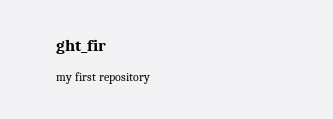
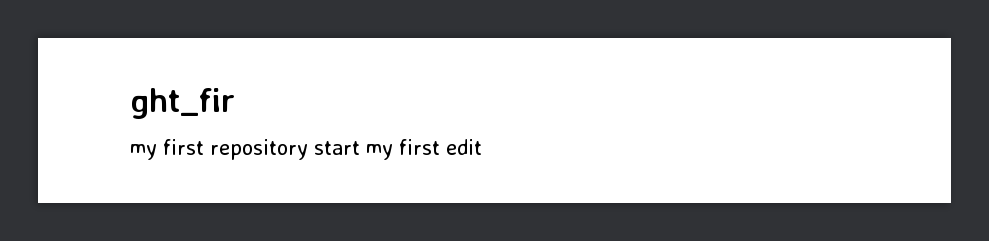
- my first repository
+ my first repository start my first edit

